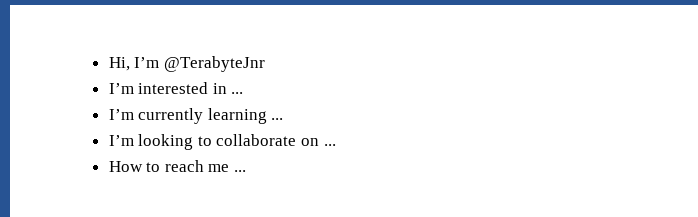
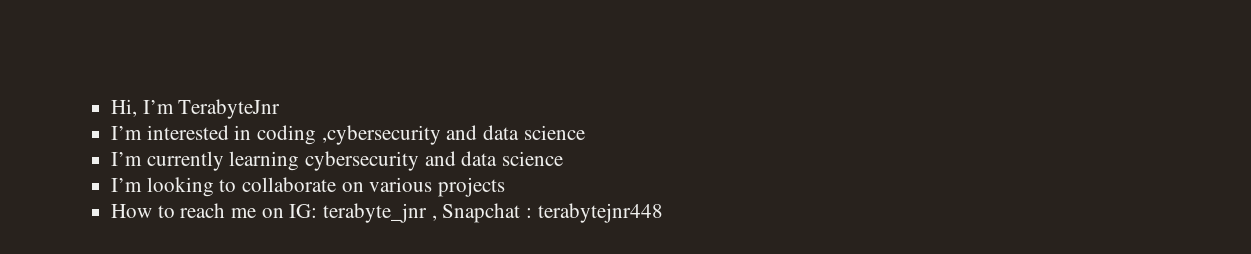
- Hi, I’m @TerabyteJnr
+ Hi, I’m TerabyteJnr
- I’m interested in ...
+ I’m interested in coding ,cybersecurity and data science
- I’m currently learning ...
+ I’m currently learning cybersecurity and data science
- I’m looking to collaborate on ...
+ I’m looking to collaborate on various projects
- How to reach me ...
+ How to reach me on IG: terabyte_jnr , Snapchat : terabytejnr448

